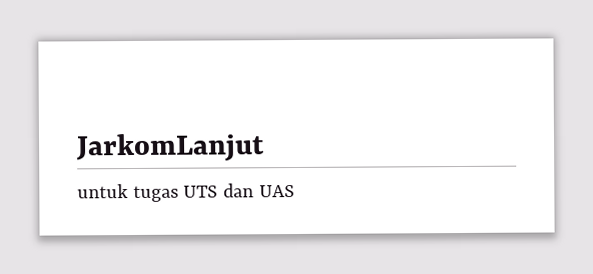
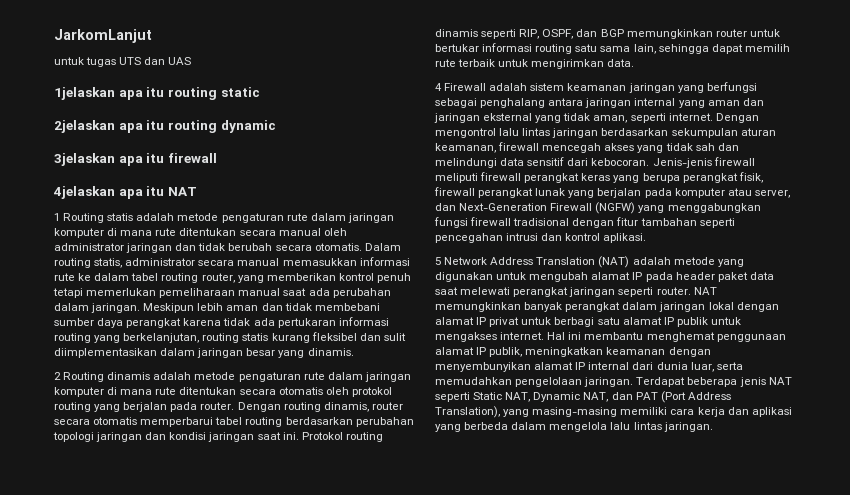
+ 1jelaskan apa itu routing static
+ 2jelaskan apa itu routing dynamic
+ 3jelaskan apa itu firewall
+ 4jelaskan apa itu NAT
+ 1 Routing statis adalah metode pengaturan rute dalam jaringan komputer di mana rute ditentukan secara manual oleh administrator jaringan dan tidak berubah secara otomatis. Dalam routing statis, administrator secara manual memasukkan informasi rute ke dalam tabel routing router, yang memberikan kontrol penuh tetapi memerlukan pemeliharaan manual saat ada perubahan dalam jaringan. Meskipun lebih aman dan tidak membebani sumber daya perangkat karena tidak ada pertukaran informasi routing yang berkelanjutan, routing statis kurang fleksibel dan sulit diimplementasikan dalam jaringan besar yang dinamis.
+ 2 Routing dinamis adalah metode pengaturan rute dalam jaringan komputer di mana rute ditentukan secara otomatis oleh protokol routing yang berjalan pada router. Dengan routing dinamis, router secara otomatis memperbarui tabel routing berdasarkan perubahan topologi jaringan dan kondisi jaringan saat ini. Protokol routing dinamis seperti RIP, OSPF, dan BGP memungkinkan router untuk bertukar informasi routing satu sama lain, sehingga dapat memilih rute terbaik untuk mengirimkan data.
+ 4 Firewall adalah sistem keamanan jaringan yang berfungsi sebagai penghalang antara jaringan internal yang aman dan jaringan eksternal yang tidak aman, seperti internet. Dengan mengontrol lalu lintas jaringan berdasarkan sekumpulan aturan keamanan, firewall mencegah akses yang tidak sah dan melindungi data sensitif dari kebocoran. Jenis-jenis firewall meliputi firewall perangkat keras yang berupa perangkat fisik, firewall perangkat lunak yang berjalan pada komputer atau server, dan Next-Generation Firewall (NGFW) yang menggabungkan fungsi firewall tradisional dengan fitur tambahan seperti pencegahan intrusi dan kontrol aplikasi.
+ 5 Network Address Translation (NAT) adalah metode yang digunakan untuk mengubah alamat IP pada header paket data saat melewati perangkat jaringan seperti router. NAT memungkinkan banyak perangkat dalam jaringan lokal dengan alamat IP privat untuk berbagi satu alamat IP publik untuk mengakses internet. Hal ini membantu menghemat penggunaan alamat IP publik, meningkatkan keamanan dengan menyembunyikan alamat IP internal dari dunia luar, serta memudahkan pengelolaan jaringan. Terdapat beberapa jenis NAT seperti Static NAT, Dynamic NAT, dan PAT (Port Address Translation), yang masing-masing memiliki cara kerja dan aplikasi yang berbeda dalam mengelola lalu lintas jaringan.

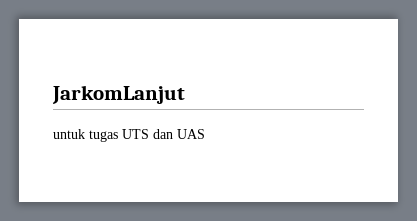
- 1jelaskan apa itu routing static
- 2jelaskan apa itu routing dynamic
- 3jelaskan apa itu firewall
- 4jelaskan apa itu NAT
- 1 Routing statis adalah metode pengaturan rute dalam jaringan komputer di mana rute ditentukan secara manual oleh administrator jaringan dan tidak berubah secara otomatis. Dalam routing statis, administrator secara manual memasukkan informasi rute ke dalam tabel routing router, yang memberikan kontrol penuh tetapi memerlukan pemeliharaan manual saat ada perubahan dalam jaringan. Meskipun lebih aman dan tidak membebani sumber daya perangkat karena tidak ada pertukaran informasi routing yang berkelanjutan, routing statis kurang fleksibel dan sulit diimplementasikan dalam jaringan besar yang dinamis.
- 2 Routing dinamis adalah metode pengaturan rute dalam jaringan komputer di mana rute ditentukan secara otomatis oleh protokol routing yang berjalan pada router. Dengan routing dinamis, router secara otomatis memperbarui tabel routing berdasarkan perubahan topologi jaringan dan kondisi jaringan saat ini. Protokol routing dinamis seperti RIP, OSPF, dan BGP memungkinkan router untuk bertukar informasi routing satu sama lain, sehingga dapat memilih rute terbaik untuk mengirimkan data.
- 4 Firewall adalah sistem keamanan jaringan yang berfungsi sebagai penghalang antara jaringan internal yang aman dan jaringan eksternal yang tidak aman, seperti internet. Dengan mengontrol lalu lintas jaringan berdasarkan sekumpulan aturan keamanan, firewall mencegah akses yang tidak sah dan melindungi data sensitif dari kebocoran. Jenis-jenis firewall meliputi firewall perangkat keras yang berupa perangkat fisik, firewall perangkat lunak yang berjalan pada komputer atau server, dan Next-Generation Firewall (NGFW) yang menggabungkan fungsi firewall tradisional dengan fitur tambahan seperti pencegahan intrusi dan kontrol aplikasi.
- 5 Network Address Translation (NAT) adalah metode yang digunakan untuk mengubah alamat IP pada header paket data saat melewati perangkat jaringan seperti router. NAT memungkinkan banyak perangkat dalam jaringan lokal dengan alamat IP privat untuk berbagi satu alamat IP publik untuk mengakses internet. Hal ini membantu menghemat penggunaan alamat IP publik, meningkatkan keamanan dengan menyembunyikan alamat IP internal dari dunia luar, serta memudahkan pengelolaan jaringan. Terdapat beberapa jenis NAT seperti Static NAT, Dynamic NAT, dan PAT (Port Address Translation), yang masing-masing memiliki cara kerja dan aplikasi yang berbeda dalam mengelola lalu lintas jaringan.

